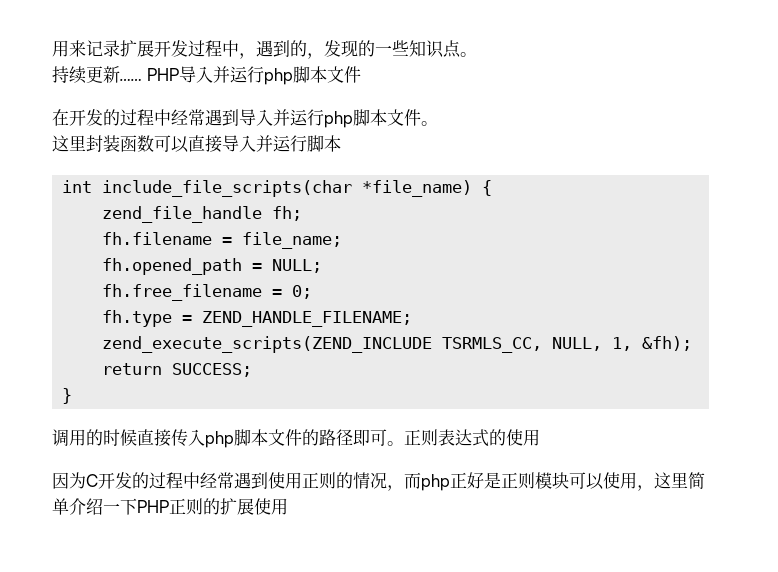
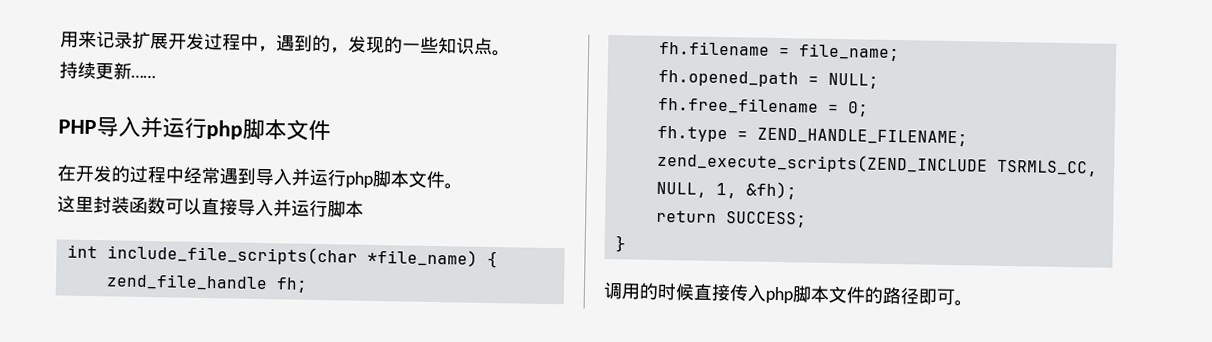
- 持续更新…… PHP导入并运行php脚本文件
+ 持续更新……
+ PHP导入并运行php脚本文件
- 正则表达式的使用
- 因为C开发的过程中经常遇到使用正则的情况，而php正好是正则模块可以使用，这里简单介绍一下PHP正则的扩展使用

